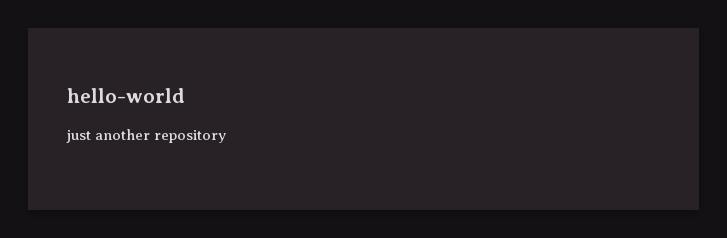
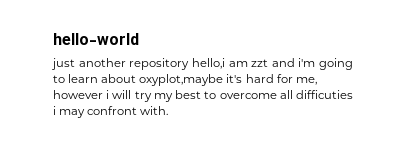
- just another repository
+ just another repository hello,i am zzt and i'm going to learn about oxyplot,maybe it's hard for me, however i will try my best to overcome all difficuties i may confront with.

